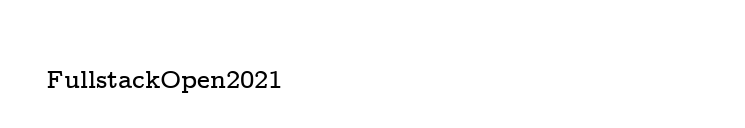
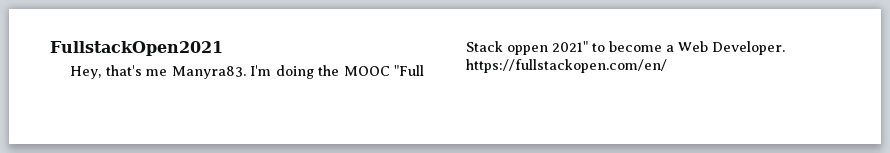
+ Hey, that's me Manyra83. I'm doing the MOOC "Full Stack oppen 2021" to become a Web Developer. https://fullstackopen.com/en/

